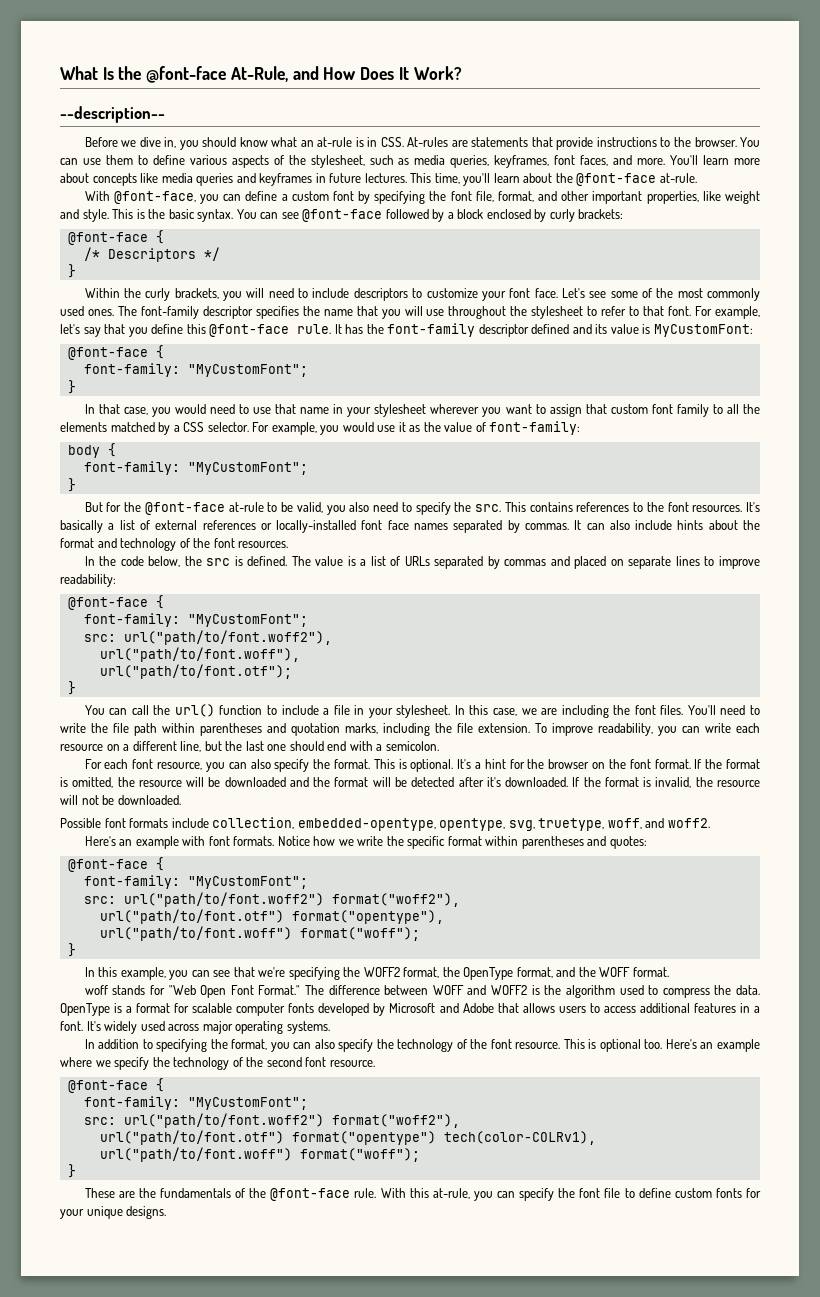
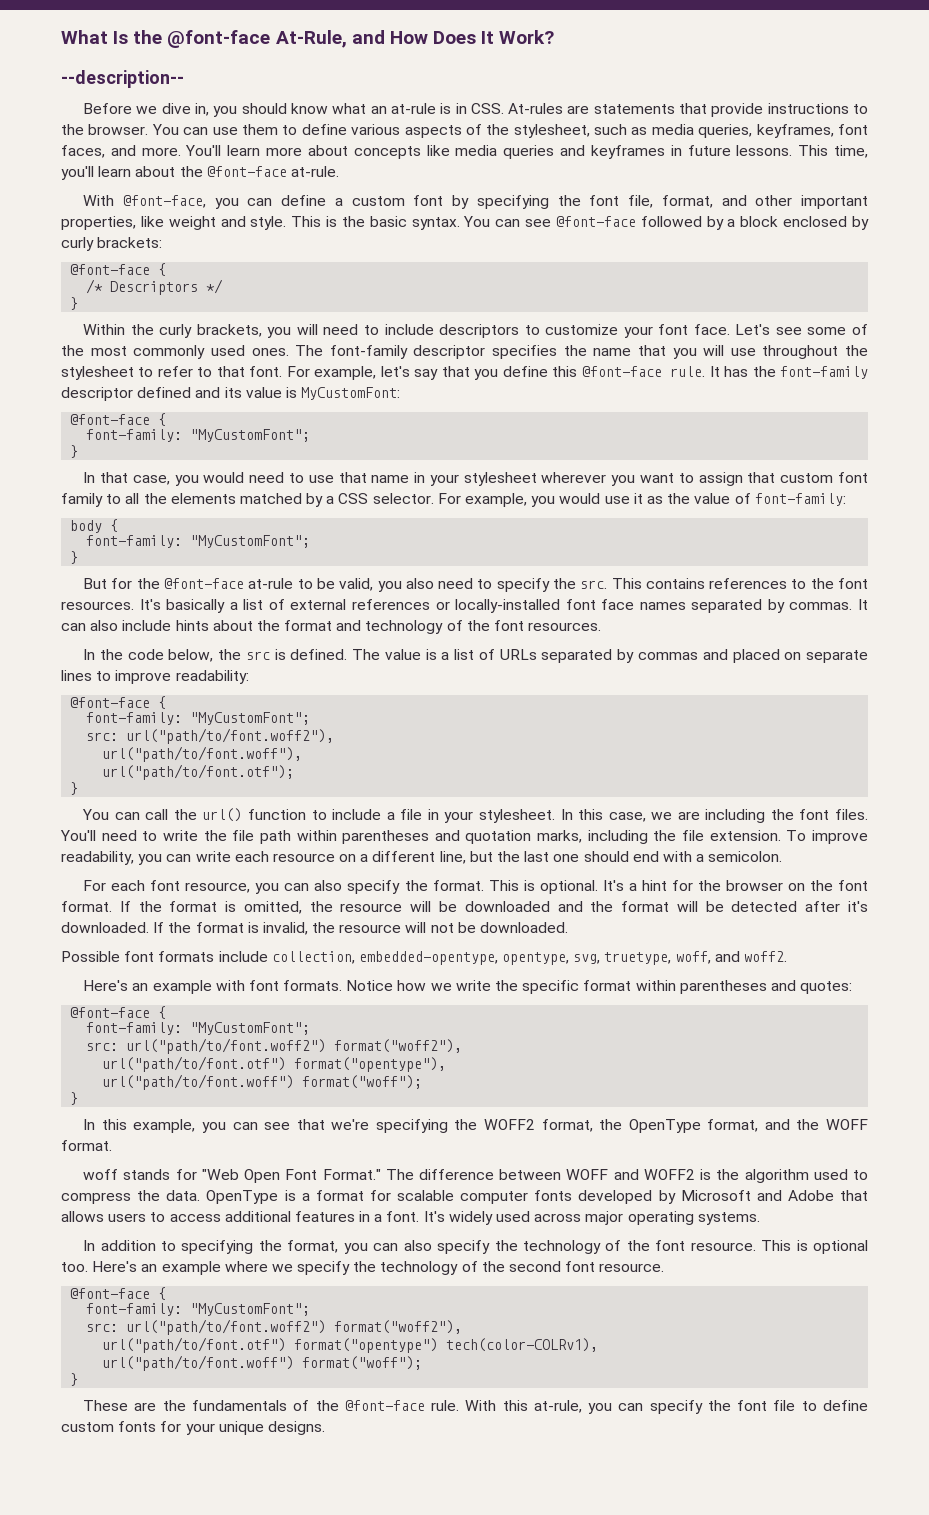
- You'll learn more about concepts like media queries and keyframes in future lectures.
+ You'll learn more about concepts like media queries and keyframes in future lessons.

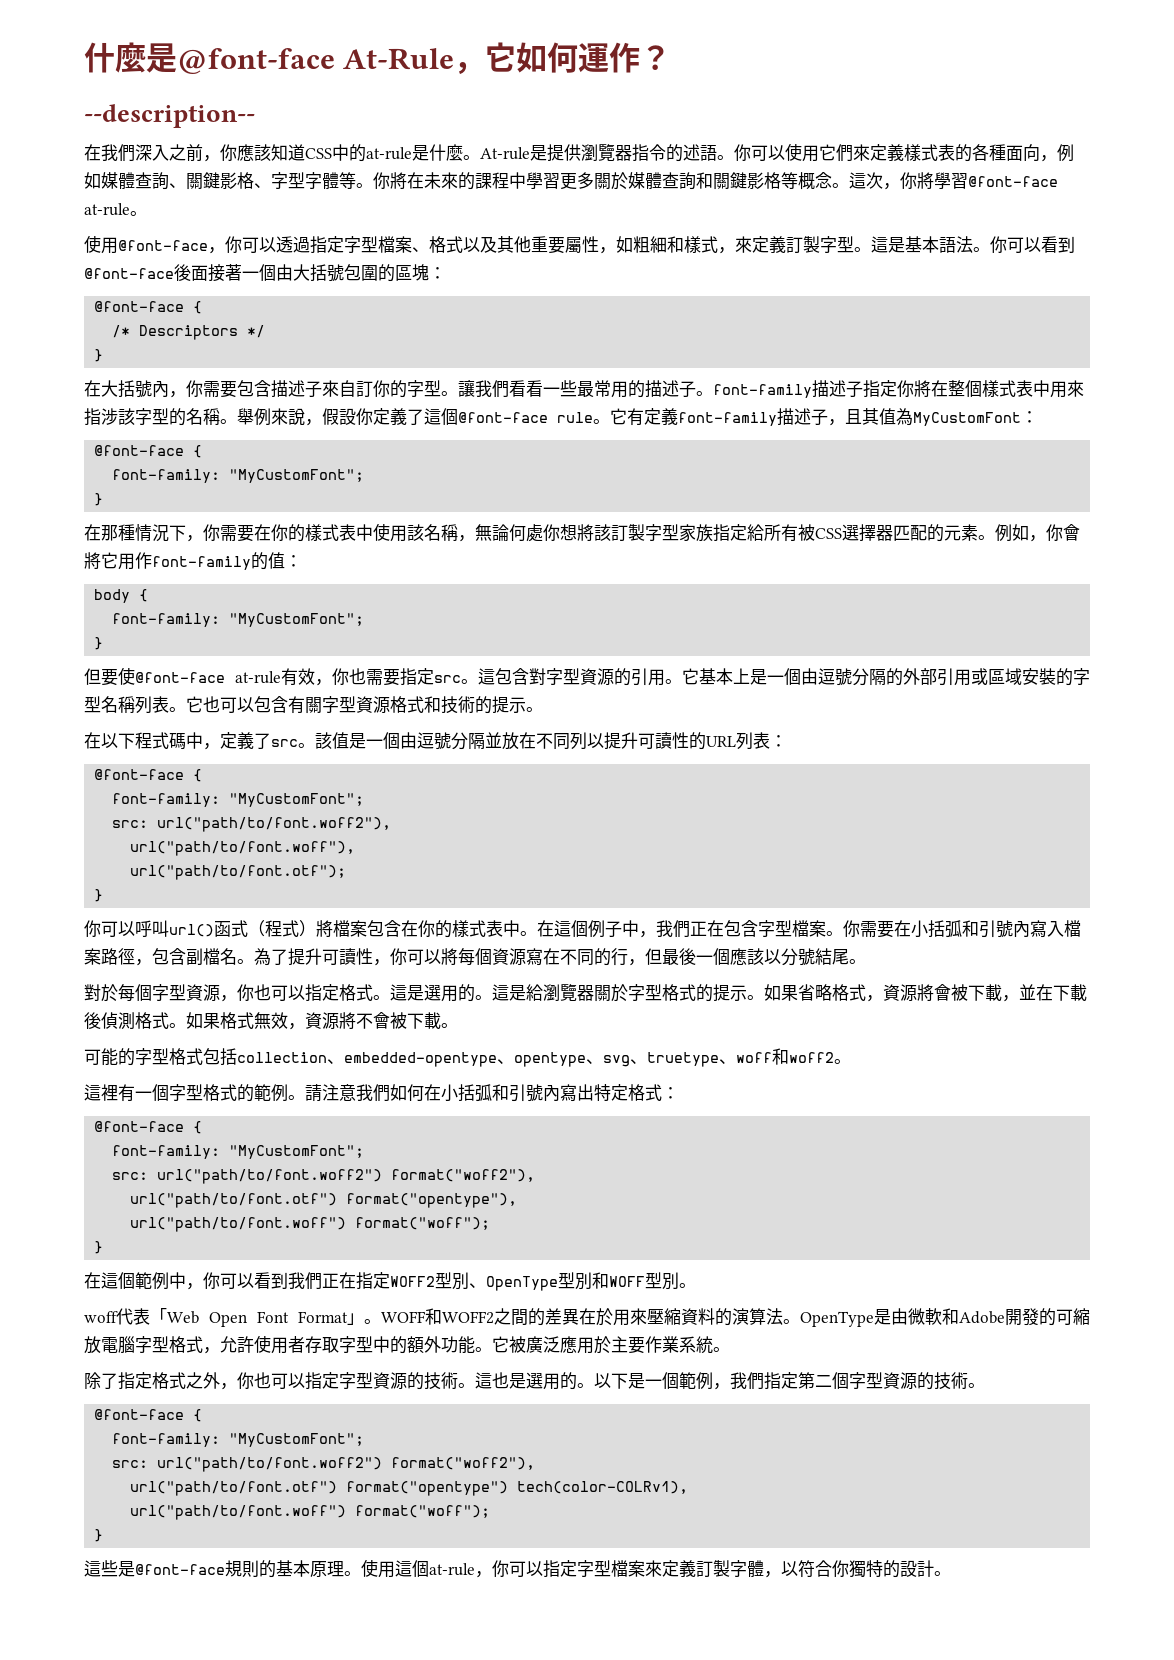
- What Is the @font-face At-Rule, and How Does It Work?
+ 什麼是@font-face At-Rule，它如何運作？
  --description--
- Before we dive in, you should know what an at-rule is in CSS. At-rules are statements that provide instructions to the browser. You can use them to define various aspects of the stylesheet, such as media queries, keyframes, font faces, and more. You'll learn more about concepts like media queries and keyframes in future lessons. This time, you'll learn about the @font-face at-rule.
- With @font-face, you can define a custom font by specifying the font file, format, and other important properties, like weight and style. This is the basic syntax. You can see @font-face followed by a block enclosed by curly brackets:
+ 在我們深入之前，你應該知道CSS中的at-rule是什麼。At-rule是提供瀏覽器指令的述語。你可以使用它們來定義樣式表的各種面向，例如媒體查詢、關鍵影格、字型字體等。你將在未來的課程中學習更多關於媒體查詢和關鍵影格等概念。這次，你將學習@font-face at-rule。
+ 使用@font-face，你可以透過指定字型檔案、格式以及其他重要屬性，如粗細和樣式，來定義訂製字型。這是基本語法。你可以看到@font-face後面接著一個由大括號包圍的區塊：
- Within the curly brackets, you will need to include descriptors to customize your font face. Let's see some of the most commonly used ones. The font-family descriptor specifies the name that you will use throughout the stylesheet to refer to that font. For example, let's say that you define this @font-face rule. It has the font-family descriptor defined and its value is MyCustomFont:
+ 在大括號內，你需要包含描述子來自訂你的字型。讓我們看看一些最常用的描述子。font-family描述子指定你將在整個樣式表中用來指涉該字型的名稱。舉例來說，假設你定義了這個@font-face rule。它有定義font-family描述子，且其值為MyCustomFont：
- In that case, you would need to use that name in your stylesheet wherever you want to assign that custom font family to all the elements matched by a CSS selector. For example, you would use it as the value of font-family:
+ 在那種情況下，你需要在你的樣式表中使用該名稱，無論何處你想將該訂製字型家族指定給所有被CSS選擇器匹配的元素。例如，你會將它用作font-family的值：
- But for the @font-face at-rule to be valid, you also need to specify the src. This contains references to the font resources. It's basically a list of external references or locally-installed font face names separated by commas. It can also include hints about the format and technology of the font resources.
- In the code below, the src is defined. The value is a list of URLs separated by commas and placed on separate lines to improve readability:
+ 但要使@font-face at-rule有效，你也需要指定src。這包含對字型資源的引用。它基本上是一個由逗號分隔的外部引用或區域安裝的字型名稱列表。它也可以包含有關字型資源格式和技術的提示。
+ 在以下程式碼中，定義了src。該值是一個由逗號分隔並放在不同列以提升可讀性的URL列表：
- You can call the url() function to include a file in your stylesheet. In this case, we are including the font files. You'll need to write the file path within parentheses and quotation marks, including the file extension. To improve readability, you can write each resource on a different line, but the last one should end with a semicolon.
- For each font resource, you can also specify the format. This is optional. It's a hint for the browser on the font format. If the format is omitted, the resource will be downloaded and the format will be detected after it's downloaded. If the format is invalid, the resource will not be downloaded.
- Possible font formats include collection, embedded-opentype, opentype, svg, truetype, woff, and woff2.
- Here's an example with font formats. Notice how we write the specific format within parentheses and quotes:
+ 你可以呼叫url()函式（程式）將檔案包含在你的樣式表中。在這個例子中，我們正在包含字型檔案。你需要在小括弧和引號內寫入檔案路徑，包含副檔名。為了提升可讀性，你可以將每個資源寫在不同的行，但最後一個應該以分號結尾。
+ 對於每個字型資源，你也可以指定格式。這是選用的。這是給瀏覽器關於字型格式的提示。如果省略格式，資源將會被下載，並在下載後偵測格式。如果格式無效，資源將不會被下載。
+ 可能的字型格式包括collection、embedded-opentype、opentype、svg、truetype、woff和woff2。
+ 這裡有一個字型格式的範例。請注意我們如何在小括弧和引號內寫出特定格式：
- In this example, you can see that we're specifying the WOFF2 format, the OpenType format, and the WOFF format.
- woff stands for "Web Open Font Format." The difference between WOFF and WOFF2 is the algorithm used to compress the data. OpenType is a format for scalable computer fonts developed by Microsoft and Adobe that allows users to access additional features in a font. It's widely used across major operating systems.
- In addition to specifying the format, you can also specify the technology of the font resource. This is optional too. Here's an example where we specify the technology of the second font resource.
+ 在這個範例中，你可以看到我們正在指定WOFF2型別、OpenType型別和WOFF型別。
+ woff代表「Web Open Font Format」。WOFF和WOFF2之間的差異在於用來壓縮資料的演算法。OpenType是由微軟和Adobe開發的可縮放電腦字型格式，允許使用者存取字型中的額外功能。它被廣泛應用於主要作業系統。
+ 除了指定格式之外，你也可以指定字型資源的技術。這也是選用的。以下是一個範例，我們指定第二個字型資源的技術。
- These are the fundamentals of the @font-face rule. With this at-rule, you can specify the font file to define custom fonts for your unique designs.
+ 這些是@font-face規則的基本原理。使用這個at-rule，你可以指定字型檔案來定義訂製字體，以符合你獨特的設計。

